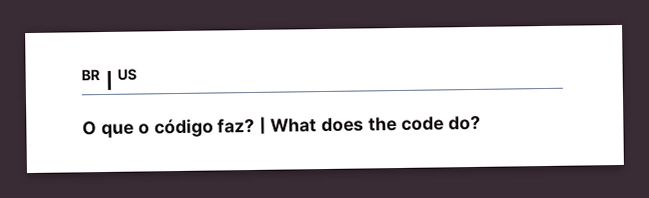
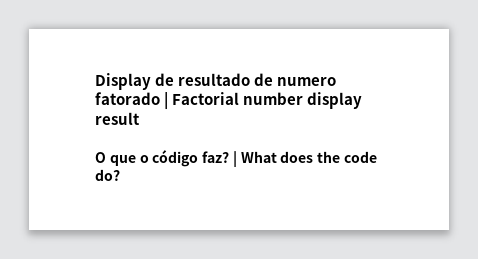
- BR | US
+ Display de resultado de numero fatorado | Factorial number display result

